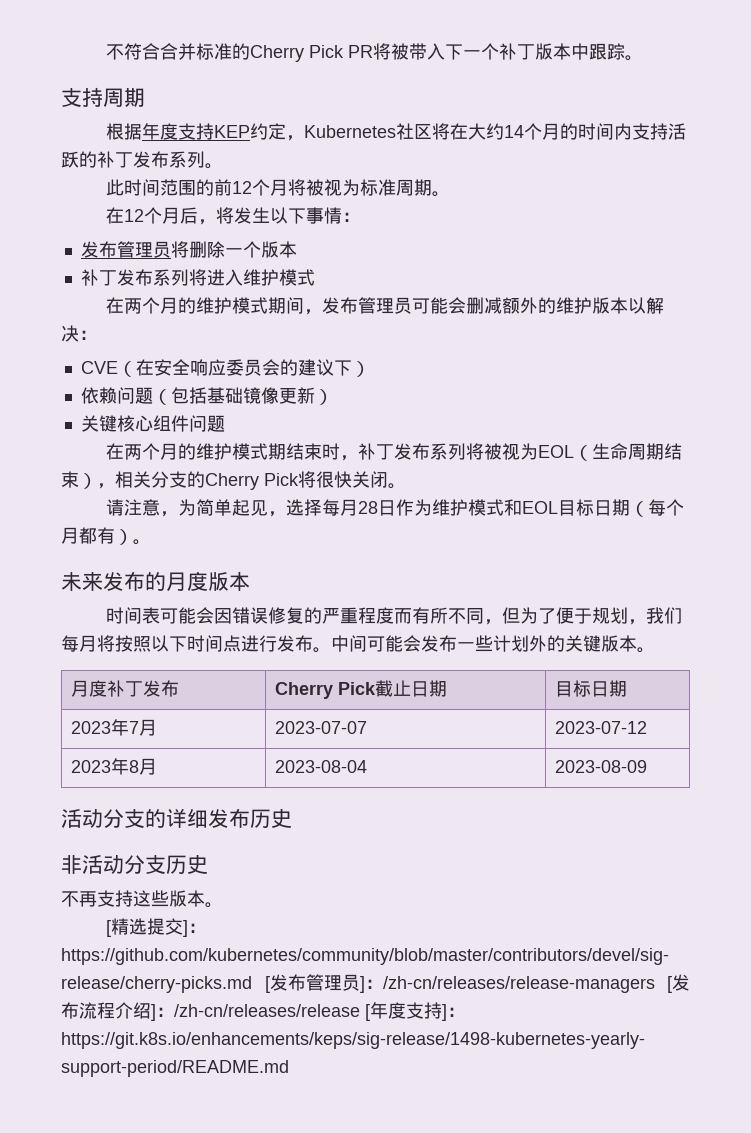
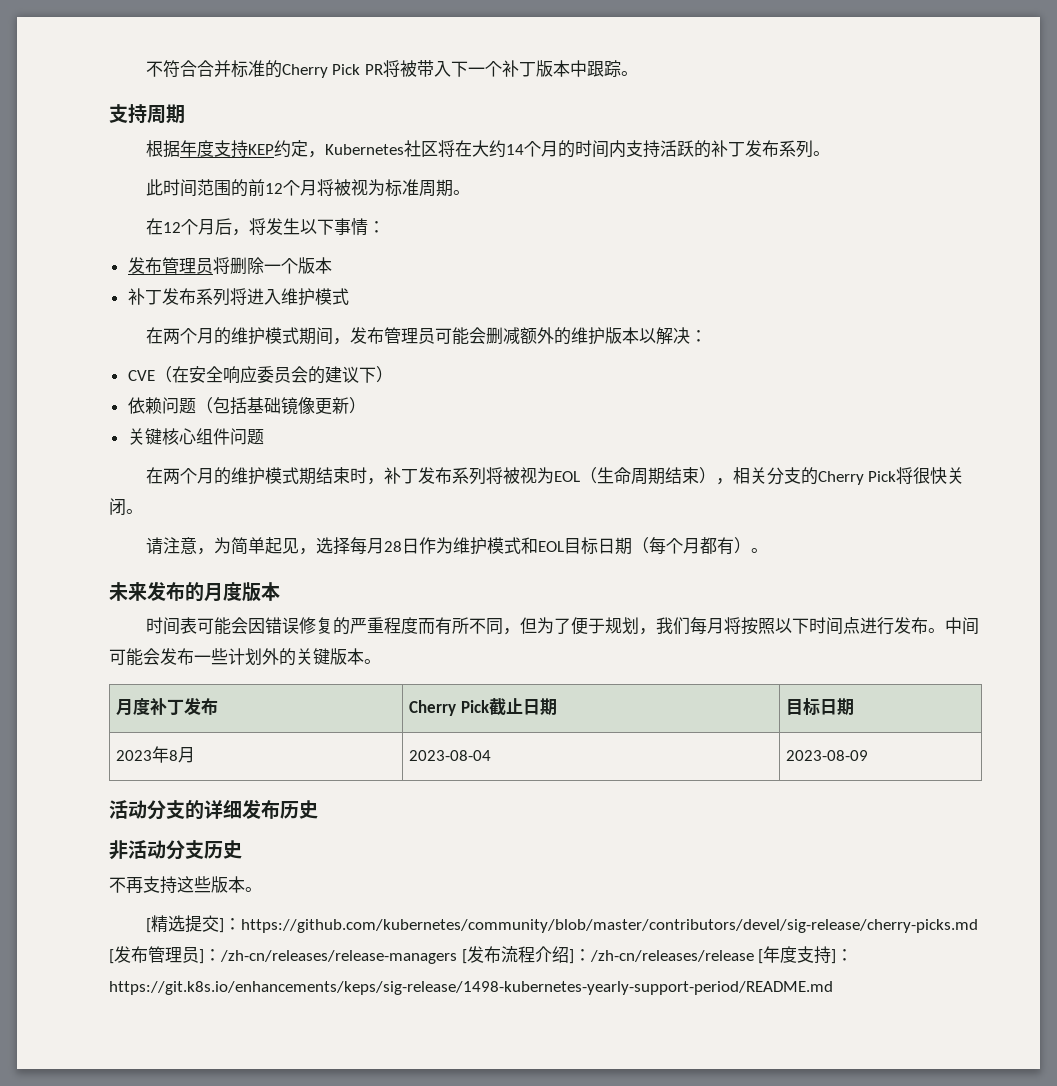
- 2023年7月 | 2023-07-07 | 2023-07-12

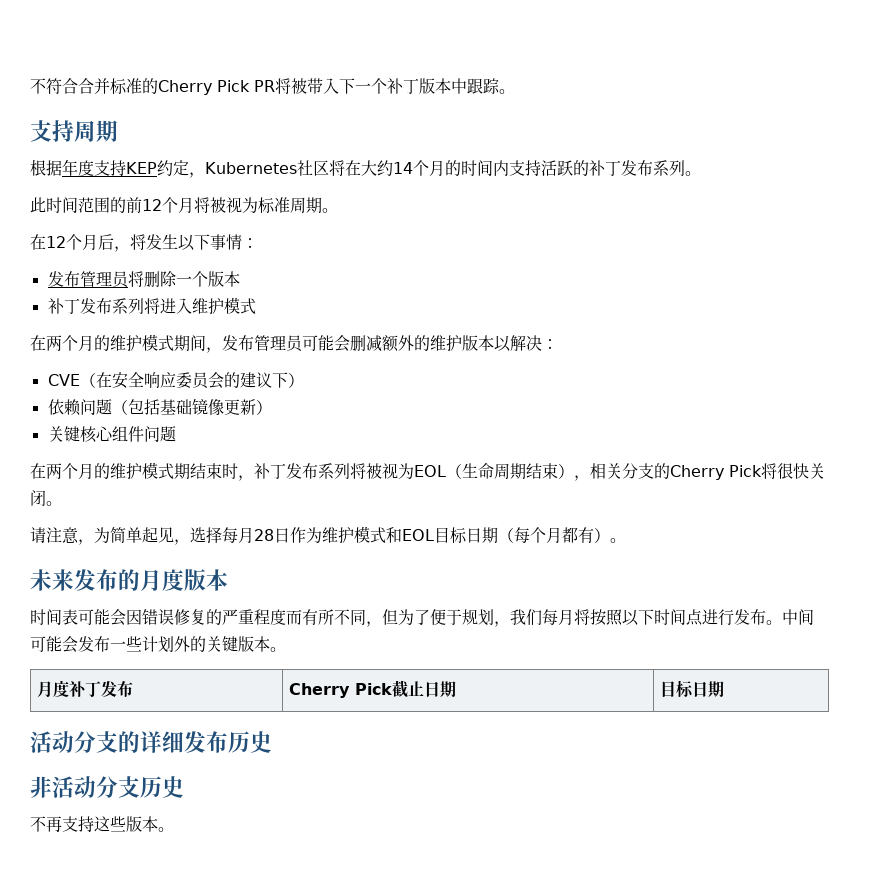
- 2023年8月 | 2023-08-04 | 2023-08-09
- [精选提交]：https://github.com/kubernetes/community/blob/master/contributors/devel/sig-release/cherry-picks.md [发布管理员]：/zh-cn/releases/release-managers [发布流程介绍]：/zh-cn/releases/release [年度支持]：https://git.k8s.io/enhancements/keps/sig-release/1498-kubernetes-yearly-support-period/README.md

